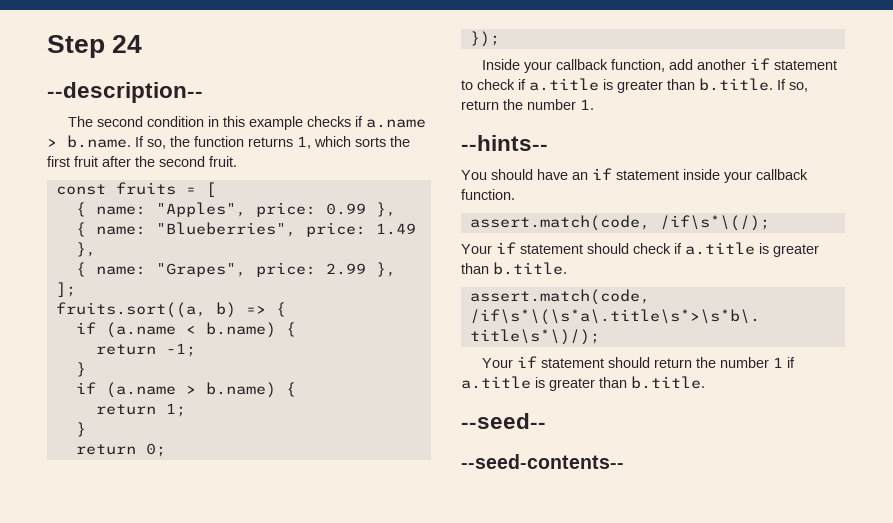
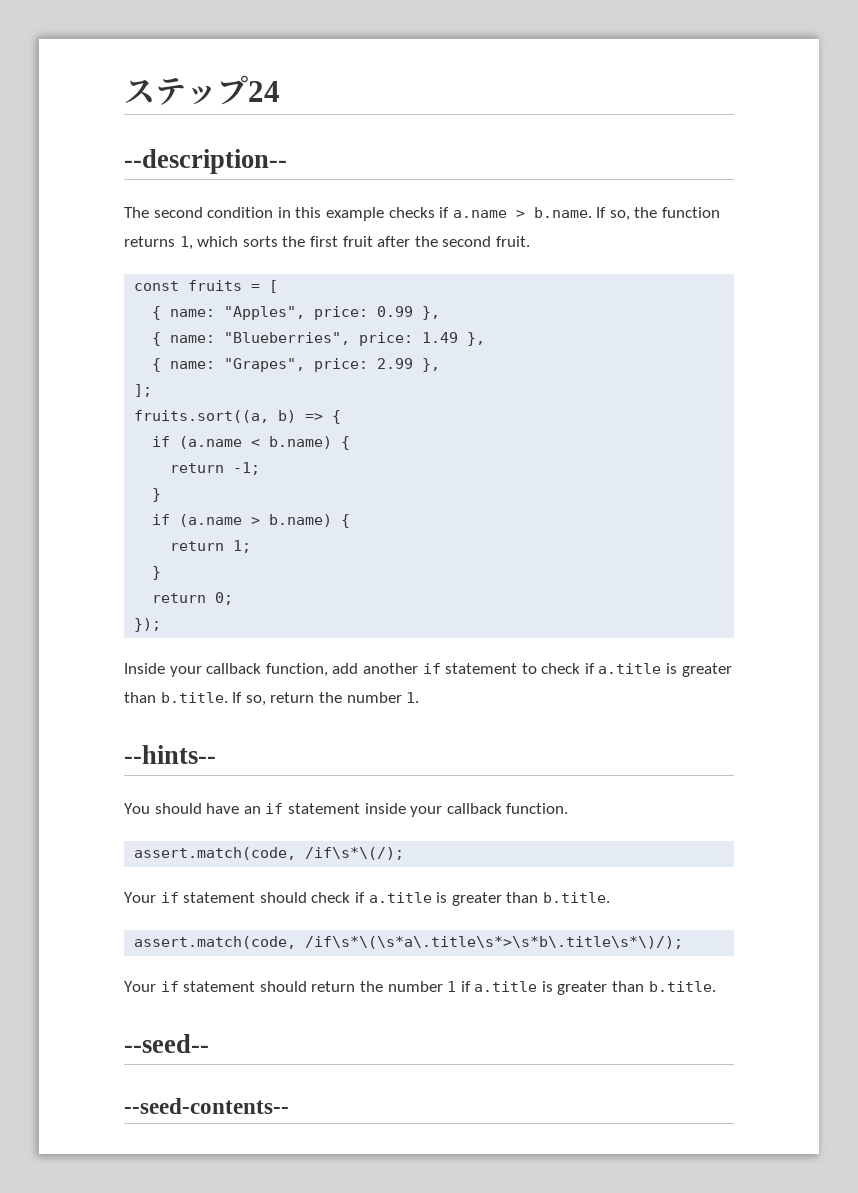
- Step 24
+ ステップ24

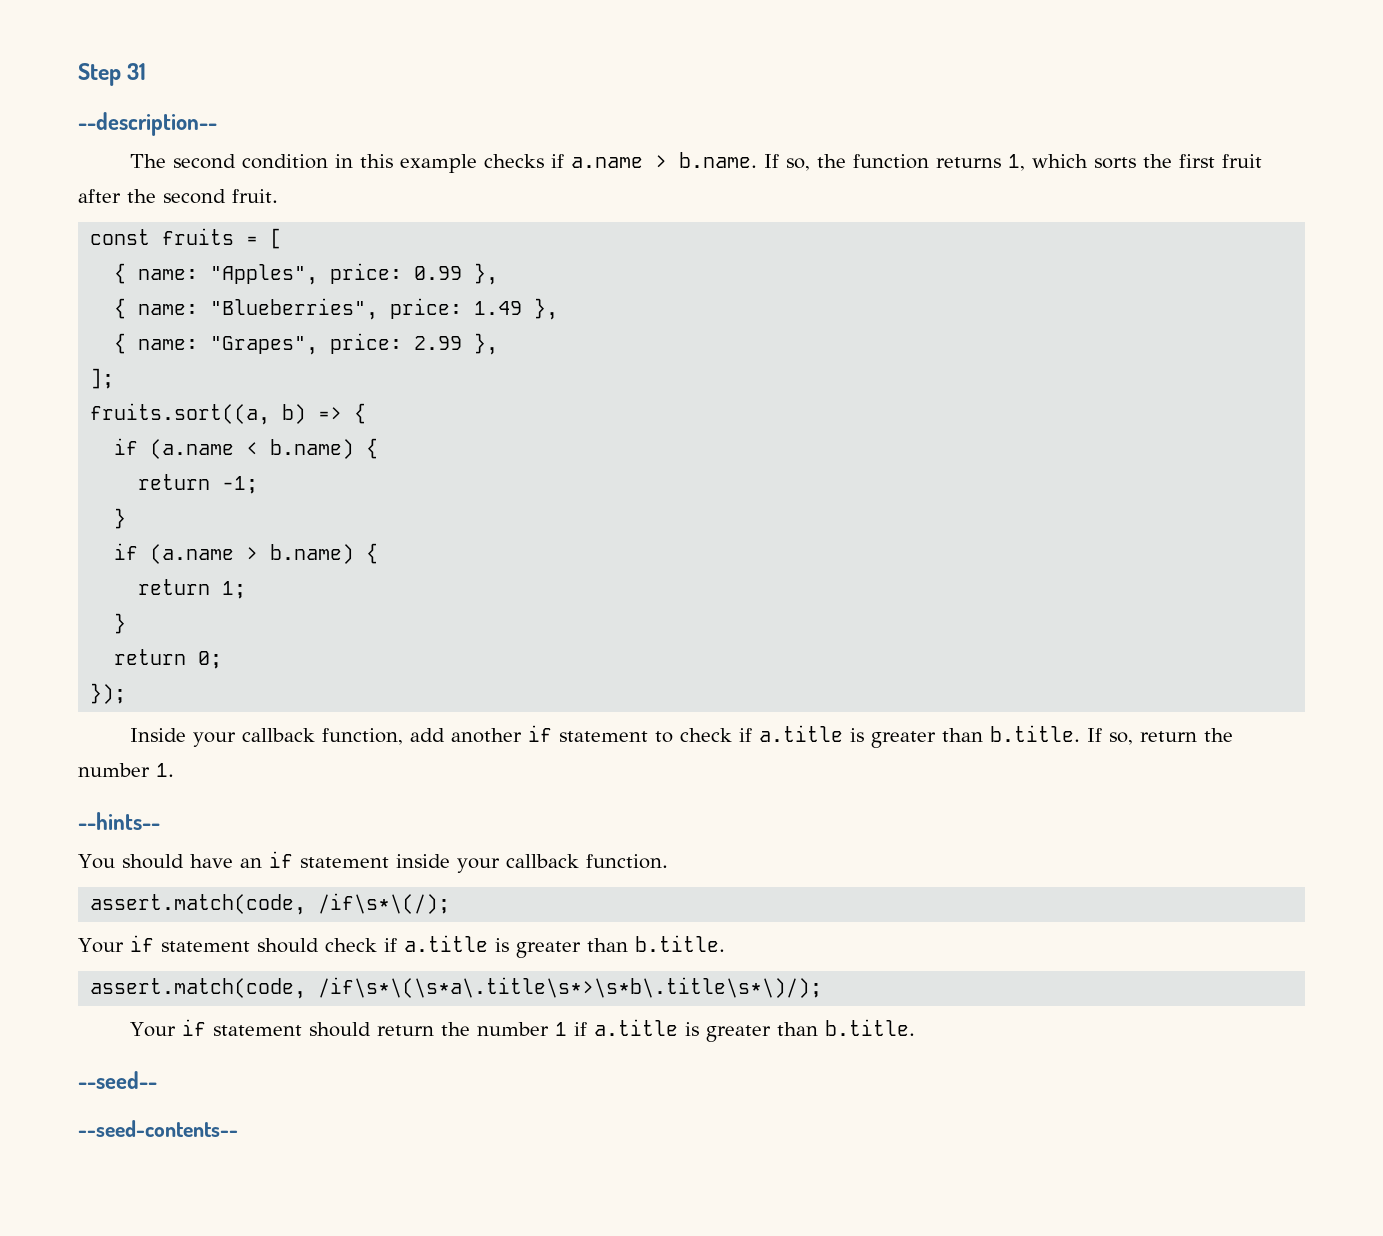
- ステップ24
+ Step 31

